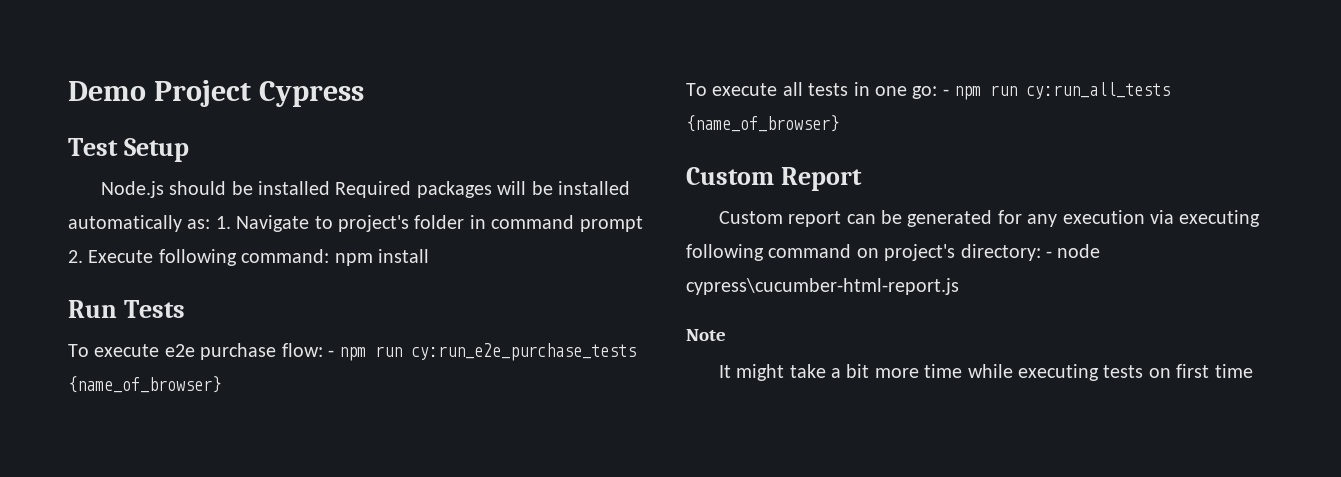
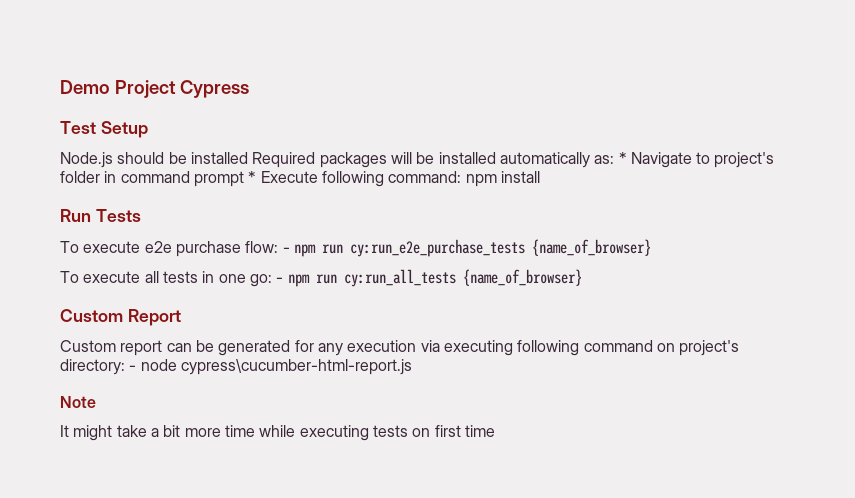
- Node.js should be installed Required packages will be installed automatically as: 1. Navigate to project's folder in command prompt 2. Execute following command: npm install
+ Node.js should be installed Required packages will be installed automatically as: * Navigate to project's folder in command prompt * Execute following command: npm install

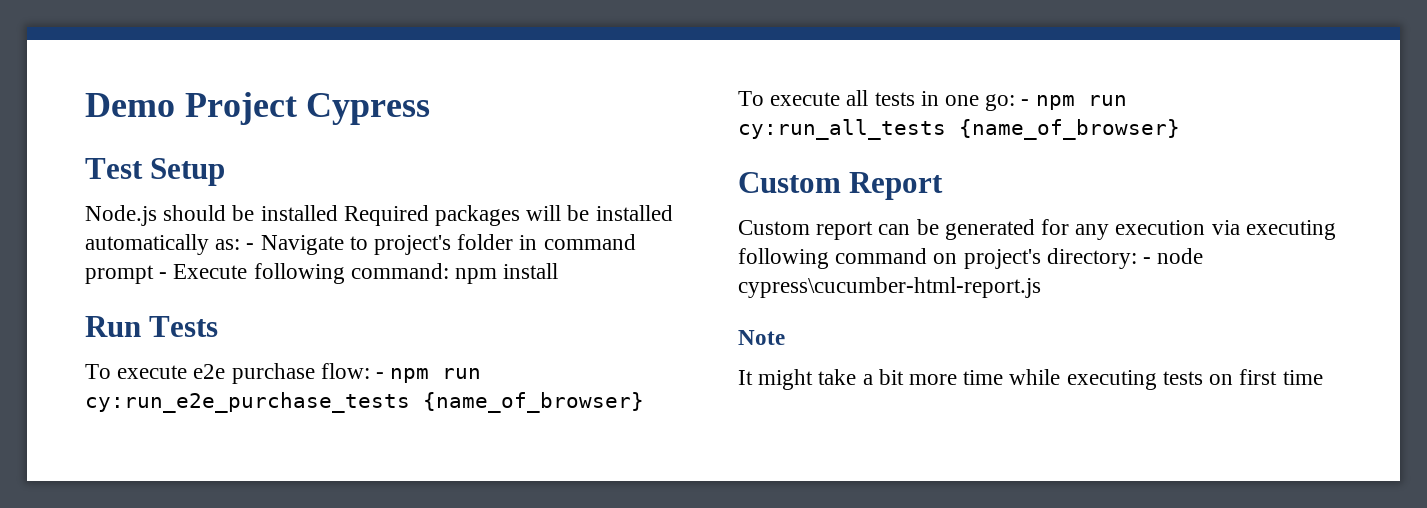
- Node.js should be installed Required packages will be installed automatically as: * Navigate to project's folder in command prompt * Execute following command: npm install
+ Node.js should be installed Required packages will be installed automatically as: - Navigate to project's folder in command prompt - Execute following command: npm install

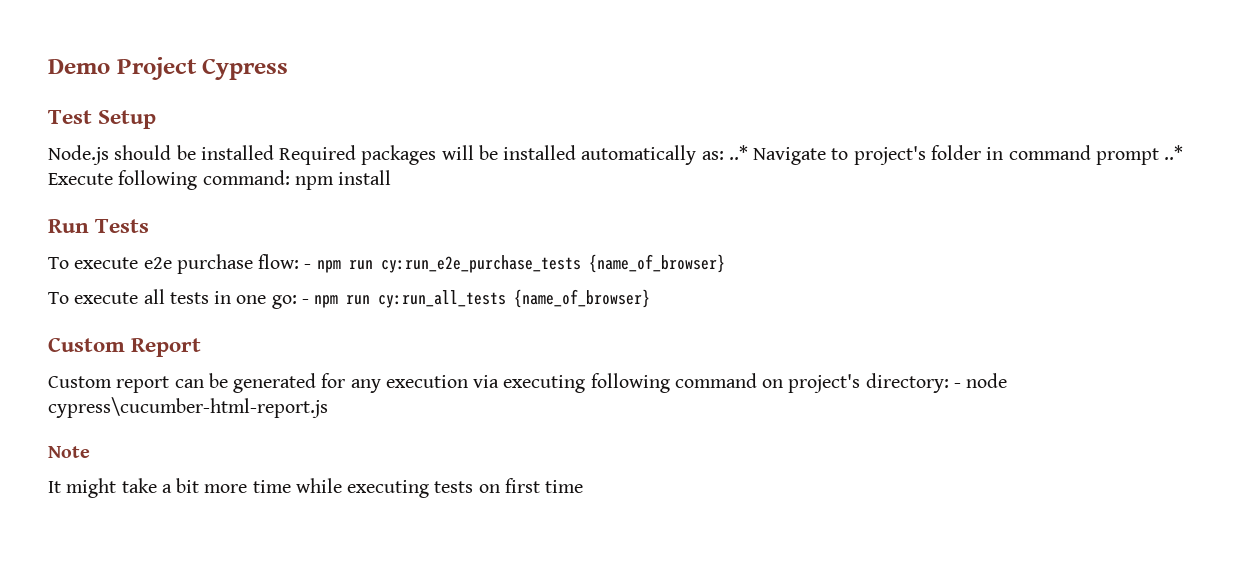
- Node.js should be installed Required packages will be installed automatically as: - Navigate to project's folder in command prompt - Execute following command: npm install
+ Node.js should be installed Required packages will be installed automatically as: ..* Navigate to project's folder in command prompt ..* Execute following command: npm install

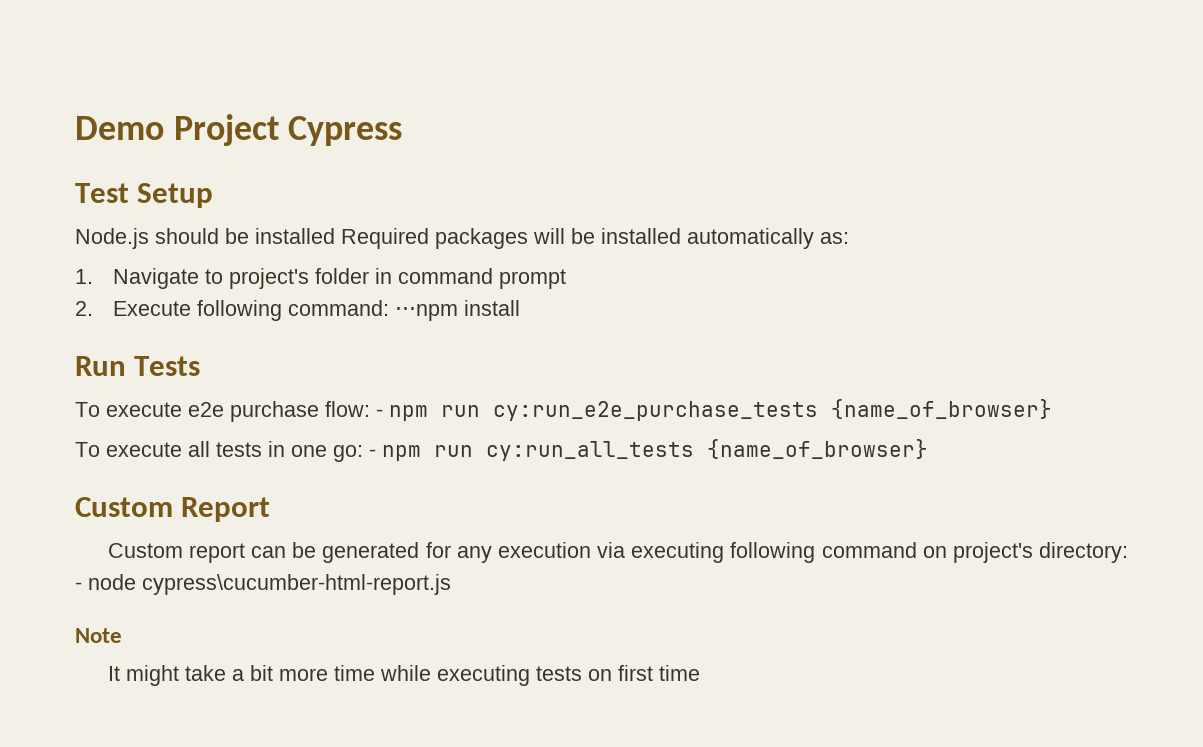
- Node.js should be installed Required packages will be installed automatically as: ..* Navigate to project's folder in command prompt ..* Execute following command: npm install
+ Node.js should be installed Required packages will be installed automatically as:
+ 1. Navigate to project's folder in command prompt
+ 2. Execute following command: ⋅⋅⋅npm install

